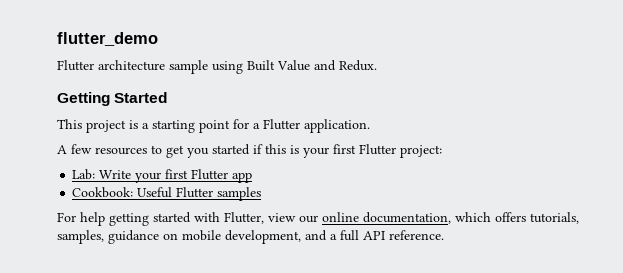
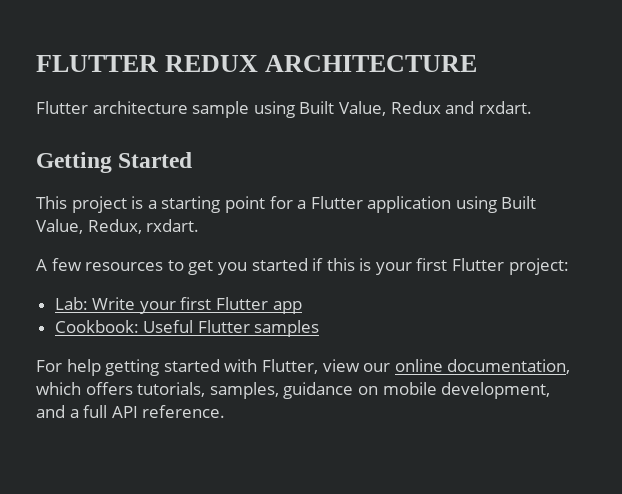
- flutter_demo
+ FLUTTER REDUX ARCHITECTURE
- Flutter architecture sample using Built Value and Redux.
+ Flutter architecture sample using Built Value, Redux and rxdart.
- This project is a starting point for a Flutter application.
+ This project is a starting point for a Flutter application using Built Value, Redux, rxdart.

